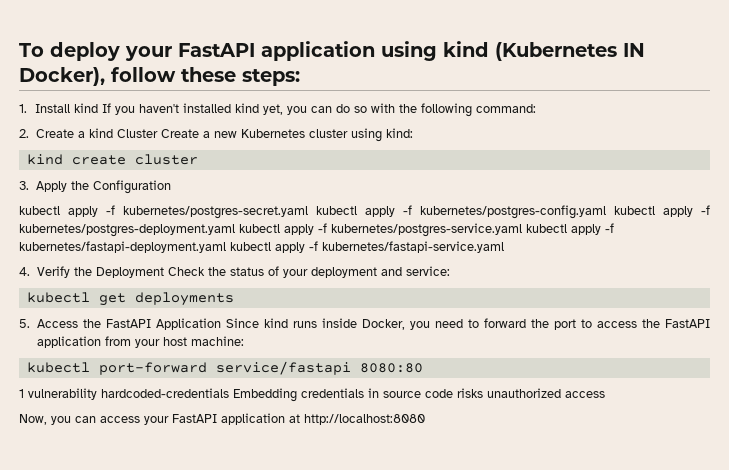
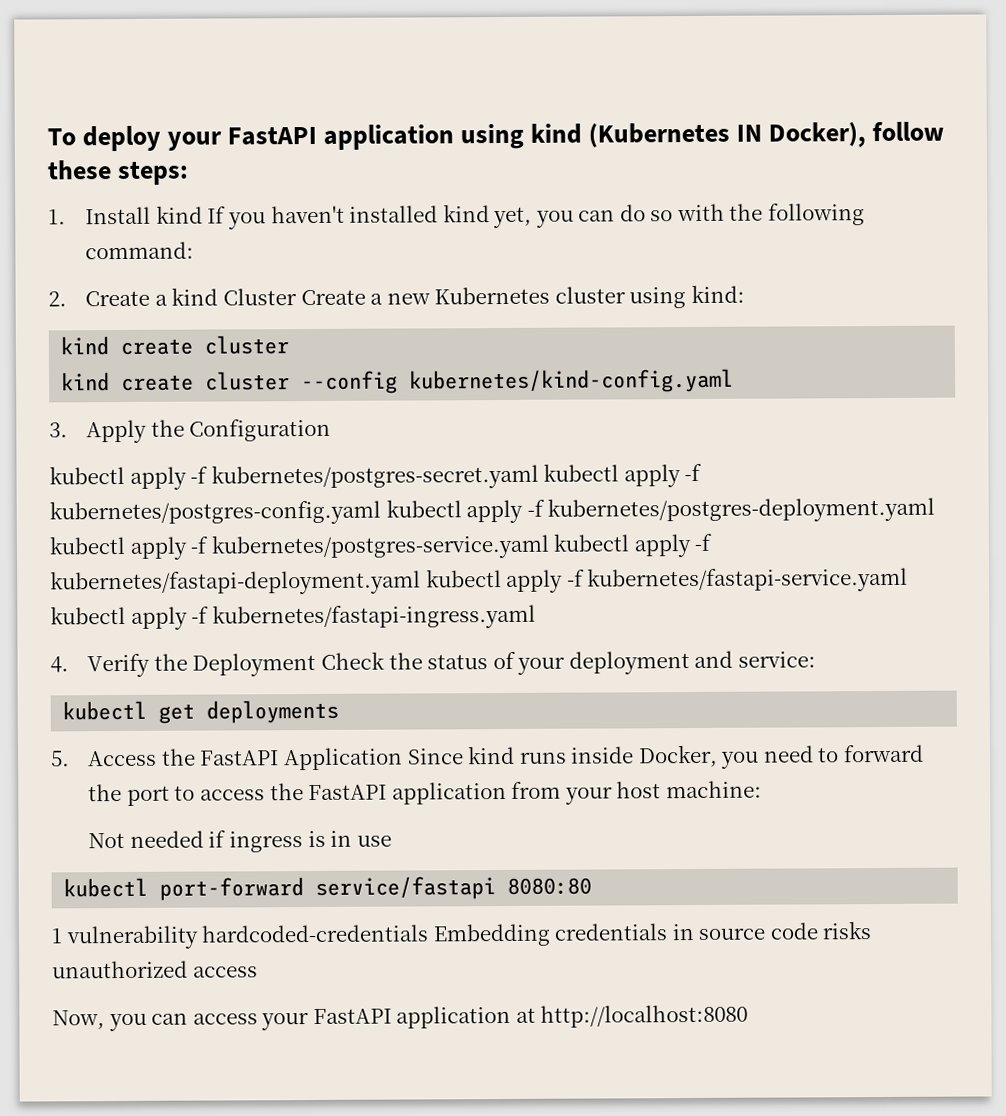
+ kind create cluster --config kubernetes/kind-config.yaml
- kubectl apply -f kubernetes/postgres-secret.yaml kubectl apply -f kubernetes/postgres-config.yaml kubectl apply -f kubernetes/postgres-deployment.yaml kubectl apply -f kubernetes/postgres-service.yaml kubectl apply -f kubernetes/fastapi-deployment.yaml kubectl apply -f kubernetes/fastapi-service.yaml
+ kubectl apply -f kubernetes/postgres-secret.yaml kubectl apply -f kubernetes/postgres-config.yaml kubectl apply -f kubernetes/postgres-deployment.yaml kubectl apply -f kubernetes/postgres-service.yaml kubectl apply -f kubernetes/fastapi-deployment.yaml kubectl apply -f kubernetes/fastapi-service.yaml kubectl apply -f kubernetes/fastapi-ingress.yaml
+ Not needed if ingress is in use

